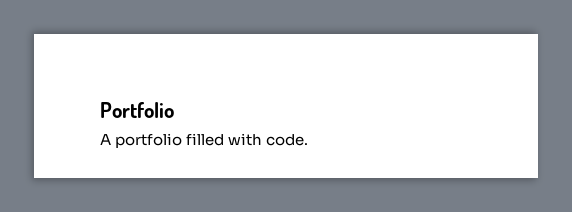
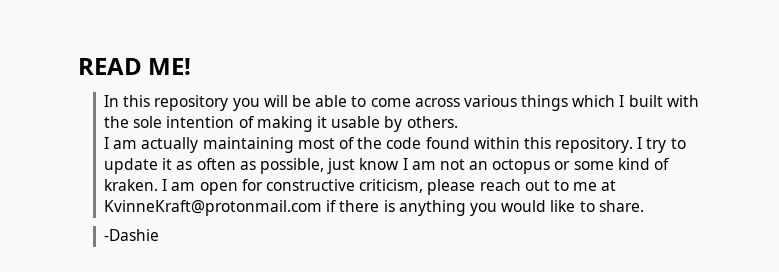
- Portfolio
- A portfolio filled with code.
+ READ ME!
+ In this repository you will be able to come across various things which I built with the sole intention of making it usable by others.
+ I am actually maintaining most of the code found within this repository. I try to update it as often as possible, just know I am not an octopus or some kind of kraken. I am open for constructive criticism, please reach out to me at KvinneKraft@protonmail.com if there is anything you would like to share.
+ -Dashie

